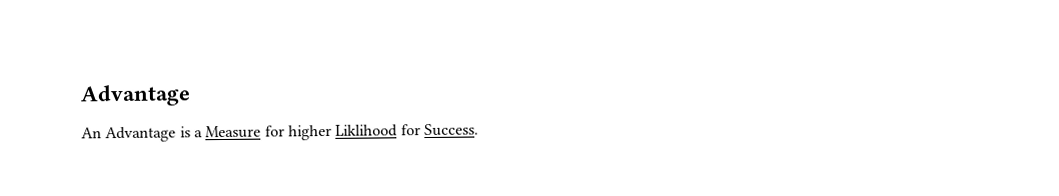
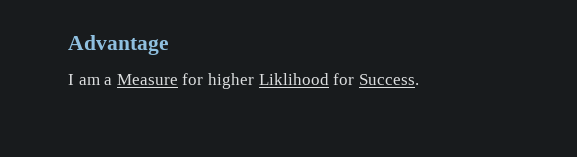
- An Advantage is a Measure for higher Liklihood for Success.
+ I am a Measure for higher Liklihood for Success.

